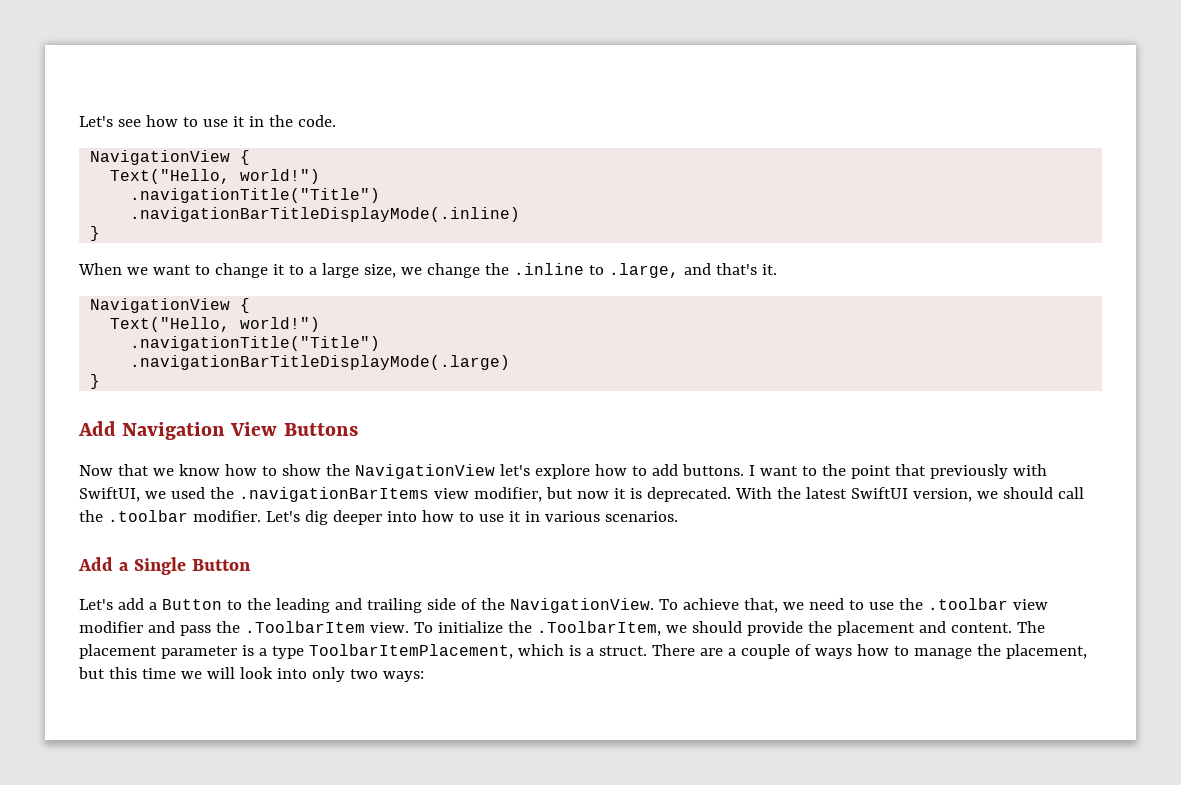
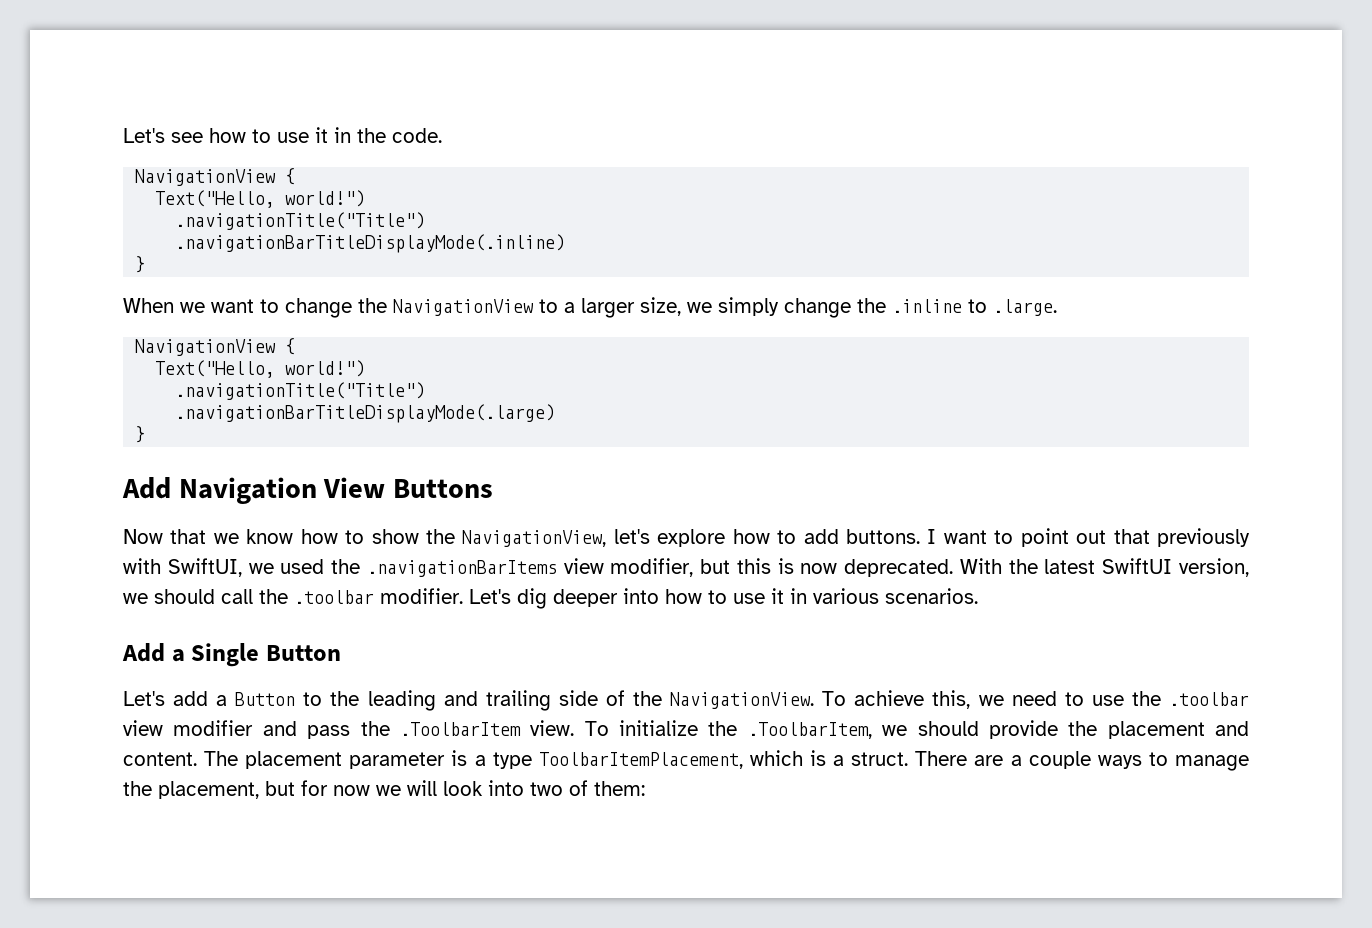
- When we want to change it to a large size, we change the .inline to .large, and that's it.
+ When we want to change the NavigationView to a larger size, we simply change the .inline to .large.
- Now that we know how to show the NavigationView let's explore how to add buttons.
+ Now that we know how to show the NavigationView, let's explore how to add buttons.
- I want to the point that previously with SwiftUI, we used the .navigationBarItems view modifier, but now it is deprecated.
+ I want to point out that previously with SwiftUI, we used the .navigationBarItems view modifier, but this is now deprecated.
- To achieve that, we need to use the .toolbar view modifier and pass the .ToolbarItem view.
+ To achieve this, we need to use the .toolbar view modifier and pass the .ToolbarItem view.
- There are a couple of ways how to manage the placement, but this time we will look into only two ways:
+ There are a couple ways to manage the placement, but for now we will look into two of them:

